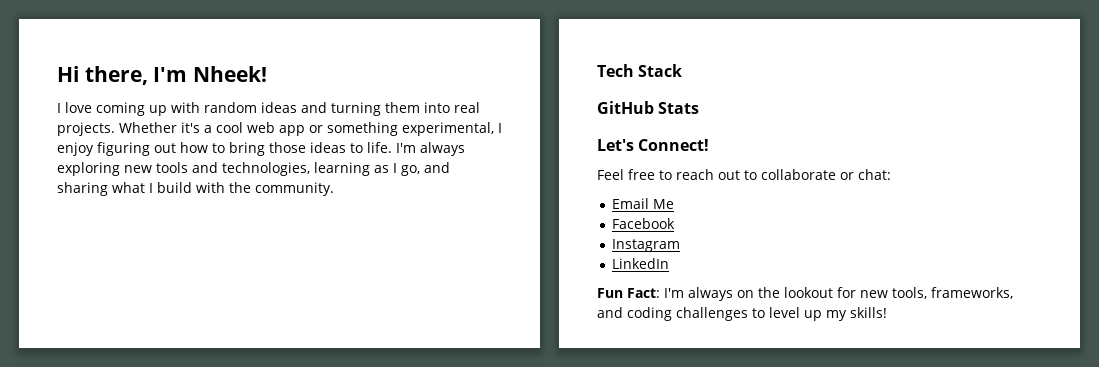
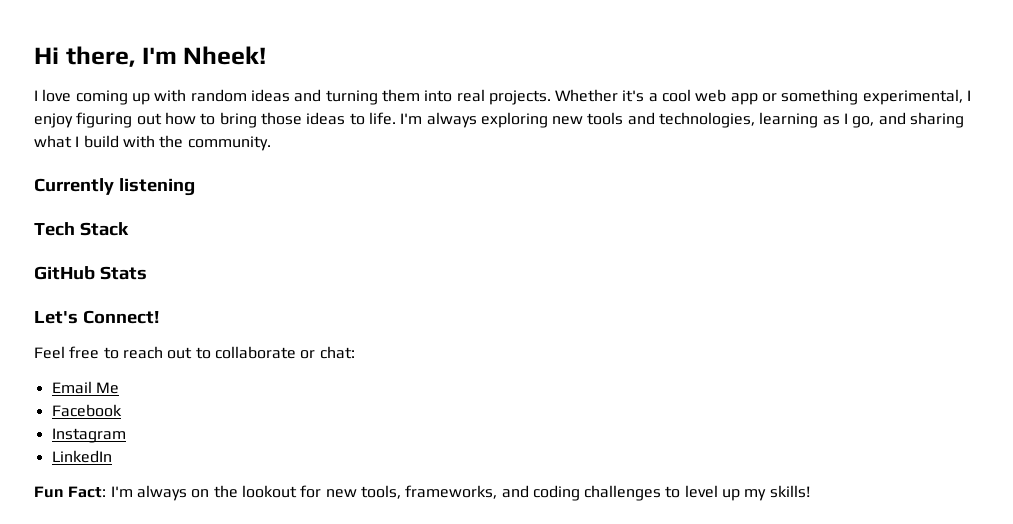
+ Currently listening

